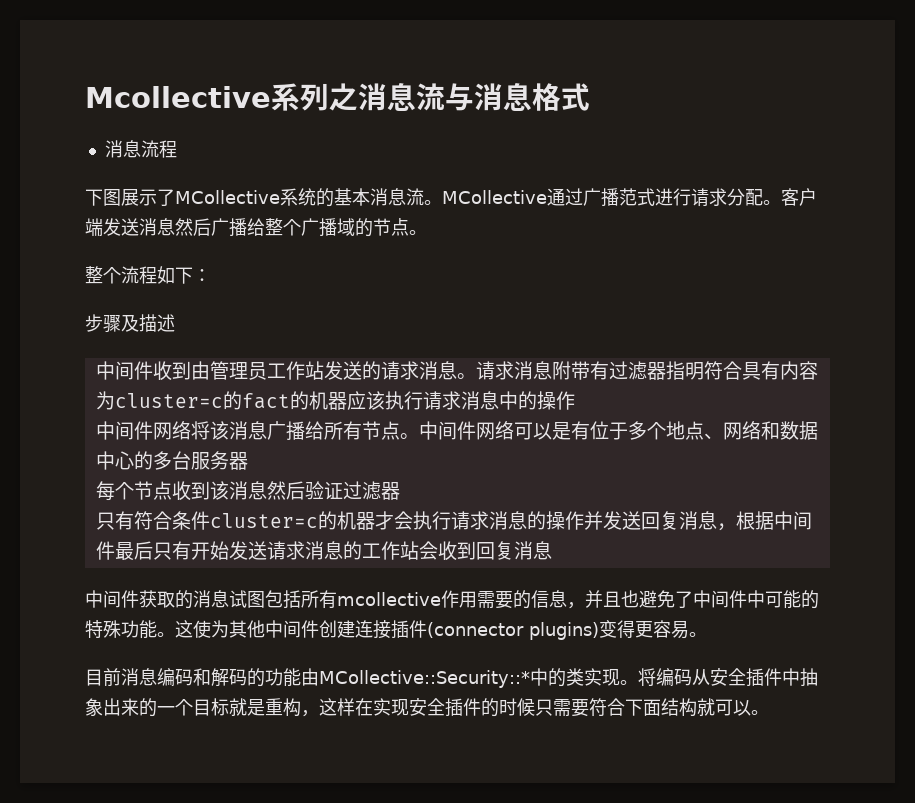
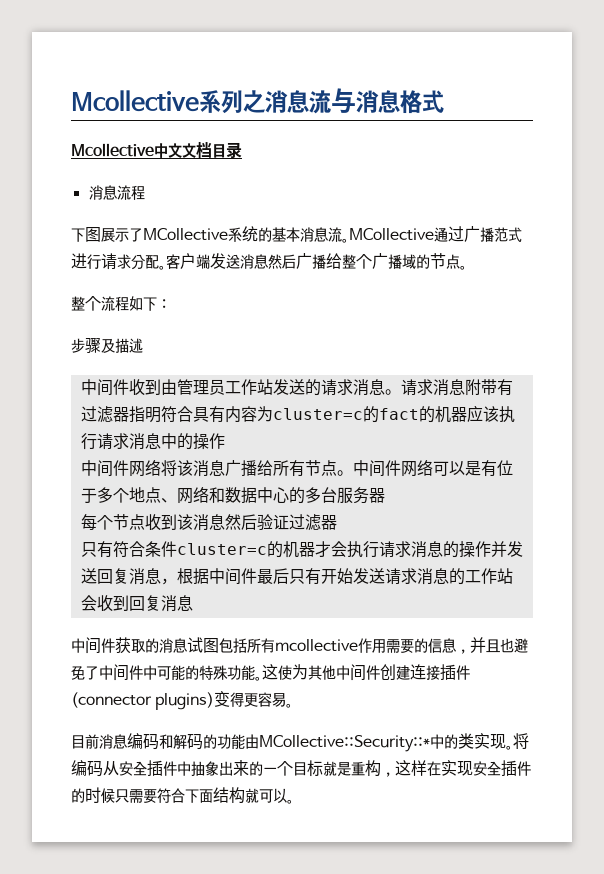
+ Mcollective中文文档目录

